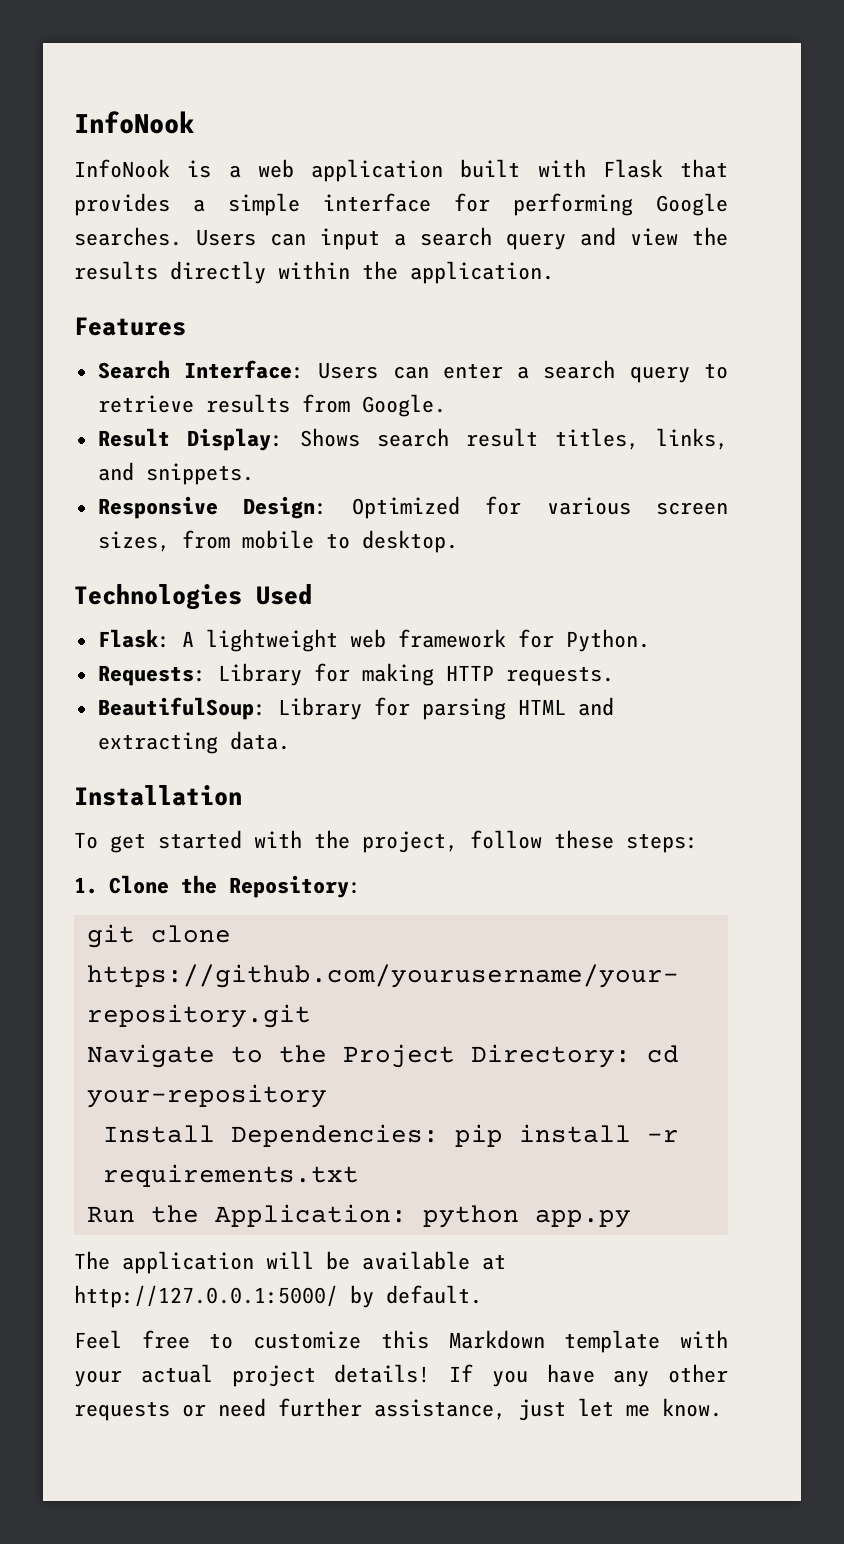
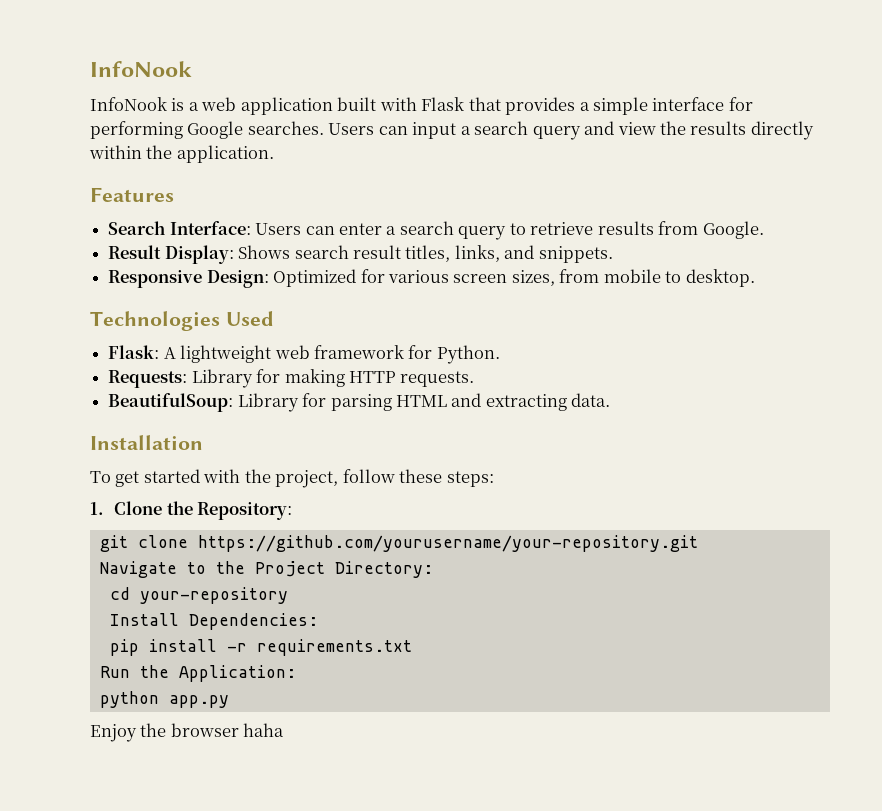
- Navigate to the Project Directory: cd your-repository
+ Navigate to the Project Directory:
+ cd your-repository
- Install Dependencies: pip install -r requirements.txt
+ Install Dependencies:
+ pip install -r requirements.txt
- Run the Application: python app.py
+ Run the Application:
+ python app.py
- The application will be available at http://127.0.0.1:5000/ by default.
- Feel free to customize this Markdown template with your actual project details! If you have any other requests or need further assistance, just let me know.
+ Enjoy the browser haha

